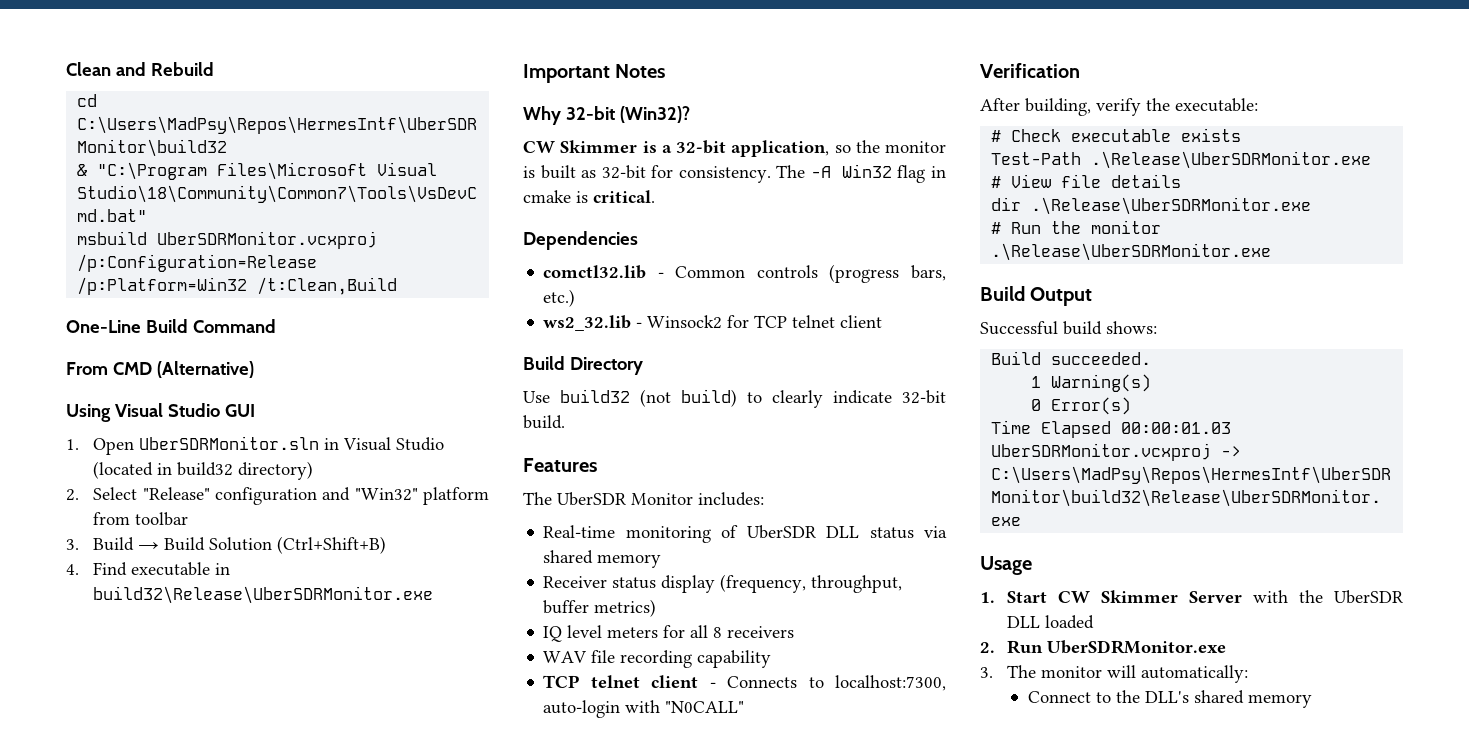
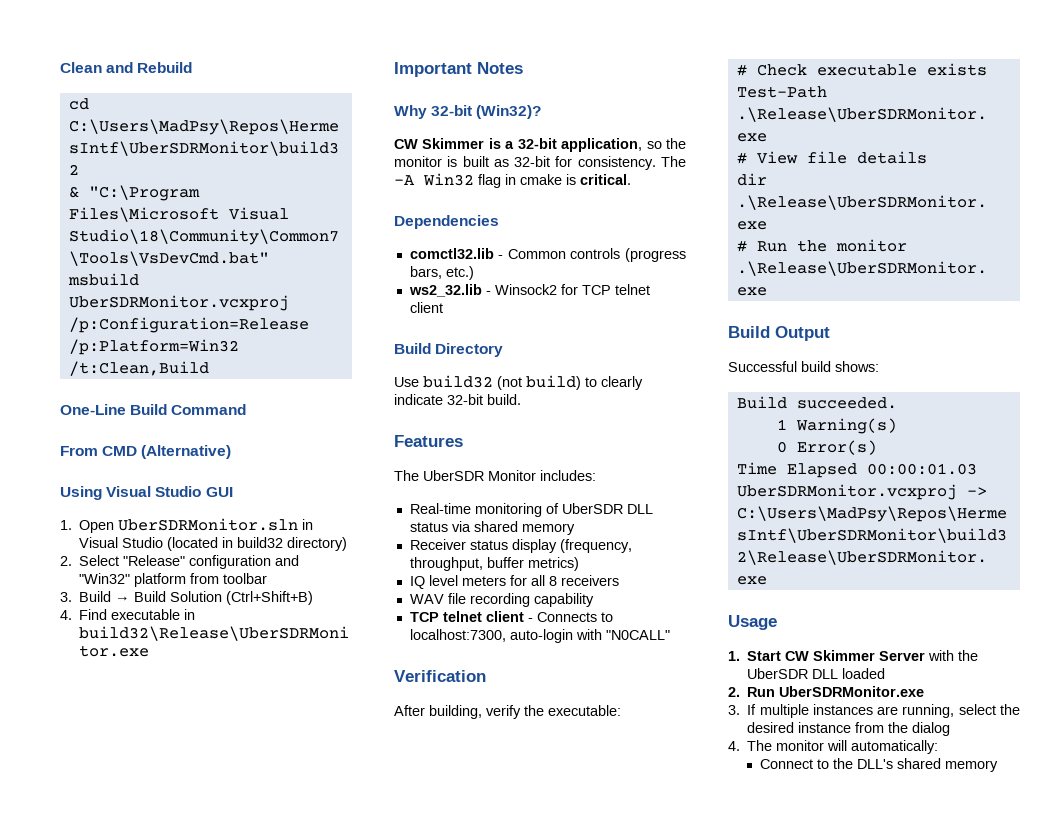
- 3. The monitor will automatically:
+ 3. If multiple instances are running, select the desired instance from the dialog
+ 4. The monitor will automatically:

